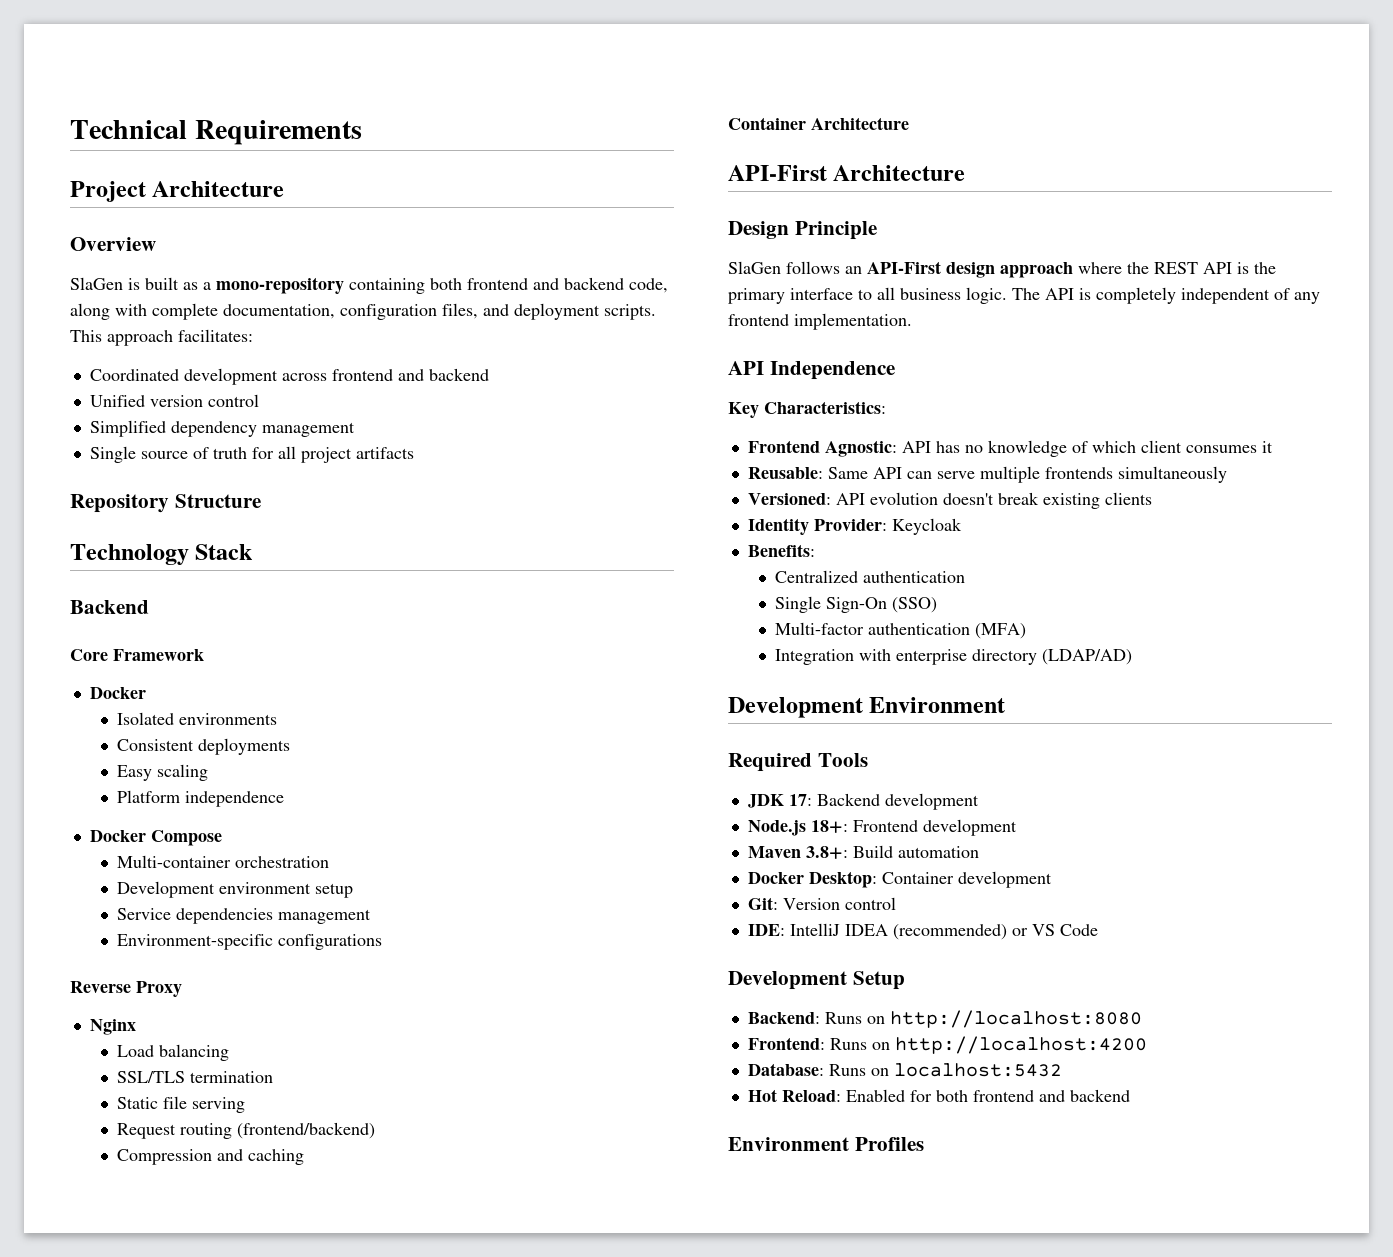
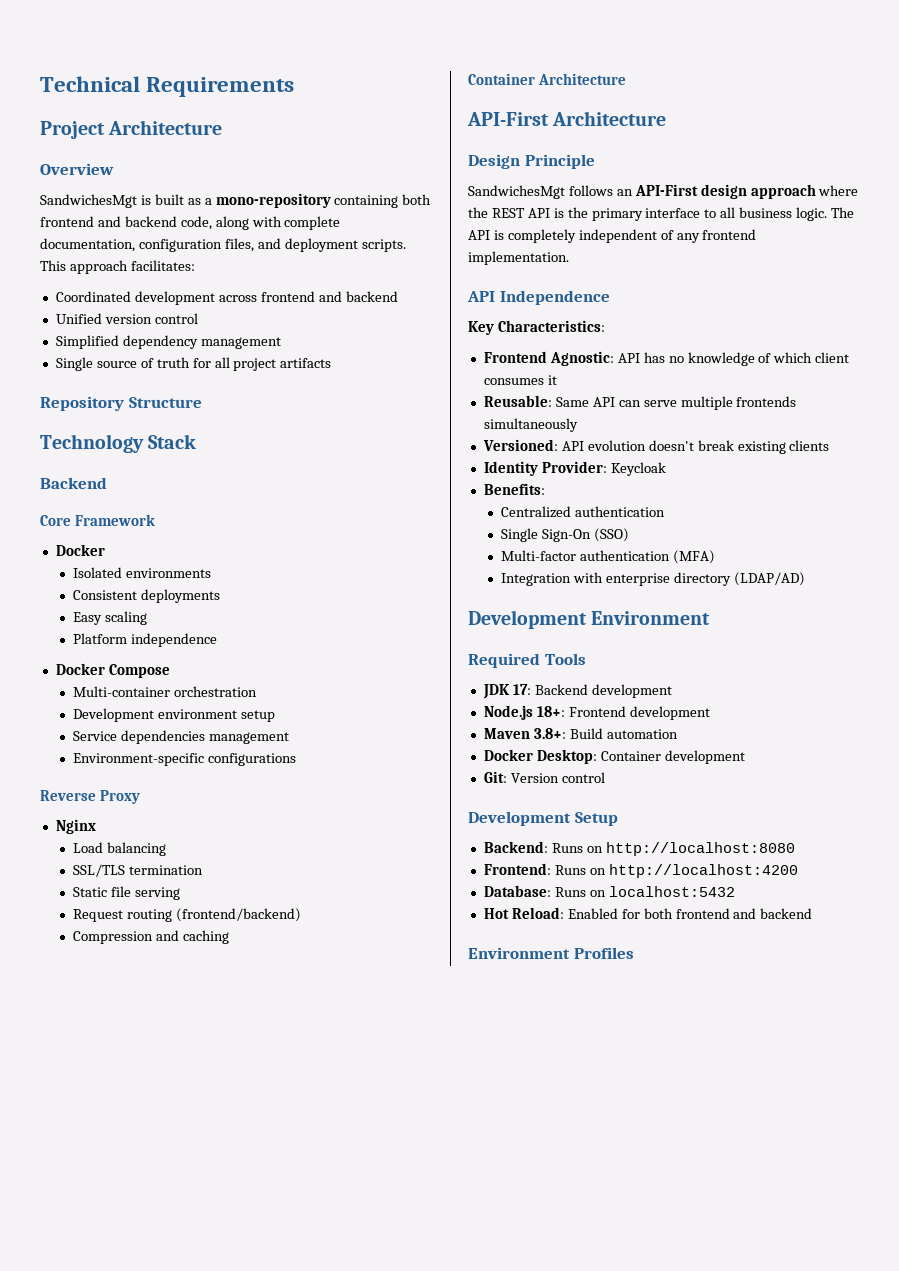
- SlaGen is built as a mono-repository containing both frontend and backend code, along with complete documentation, configuration files, and deployment scripts.
+ SandwichesMgt is built as a mono-repository containing both frontend and backend code, along with complete documentation, configuration files, and deployment scripts.
- SlaGen follows an API-First design approach where the REST API is the primary interface to all business logic.
+ SandwichesMgt follows an API-First design approach where the REST API is the primary interface to all business logic.
- IDE: IntelliJ IDEA (recommended) or VS Code

